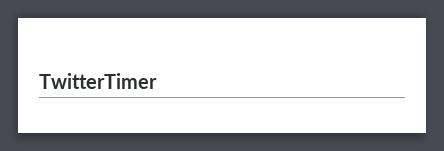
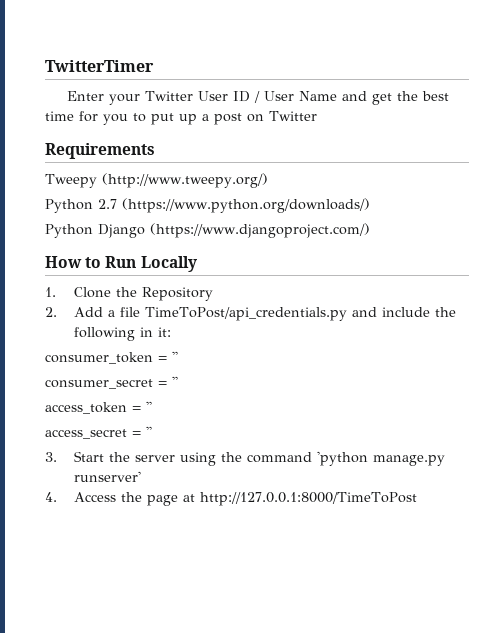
+ Enter your Twitter User ID / User Name and get the best time for you to put up a post on Twitter
+ Requirements
+ Tweepy (http://www.tweepy.org/)
+ Python 2.7 (https://www.python.org/downloads/)
+ Python Django (https://www.djangoproject.com/)
+ How to Run Locally
+ 1. Clone the Repository
+ 2. Add a file TimeToPost/api_credentials.py and include the following in it:
+ consumer_token = ''
+ consumer_secret = ''
+ access_token = ''
+ access_secret = ''
+ 3. Start the server using the command 'python manage.py runserver'
+ 4. Access the page at http://127.0.0.1:8000/TimeToPost

